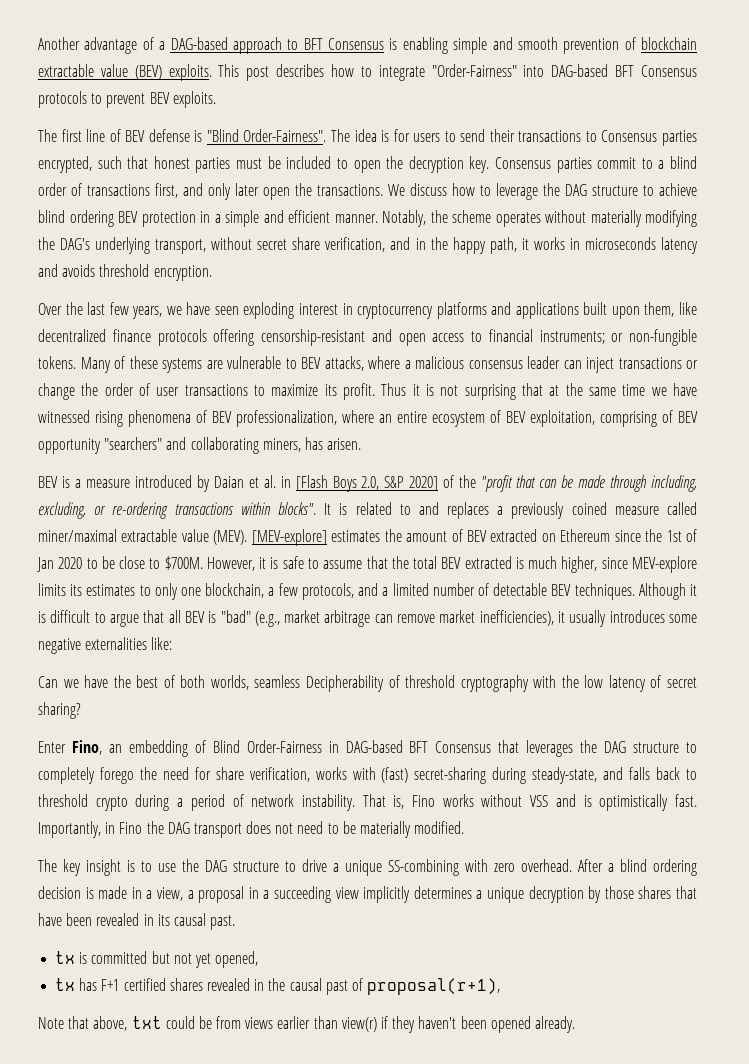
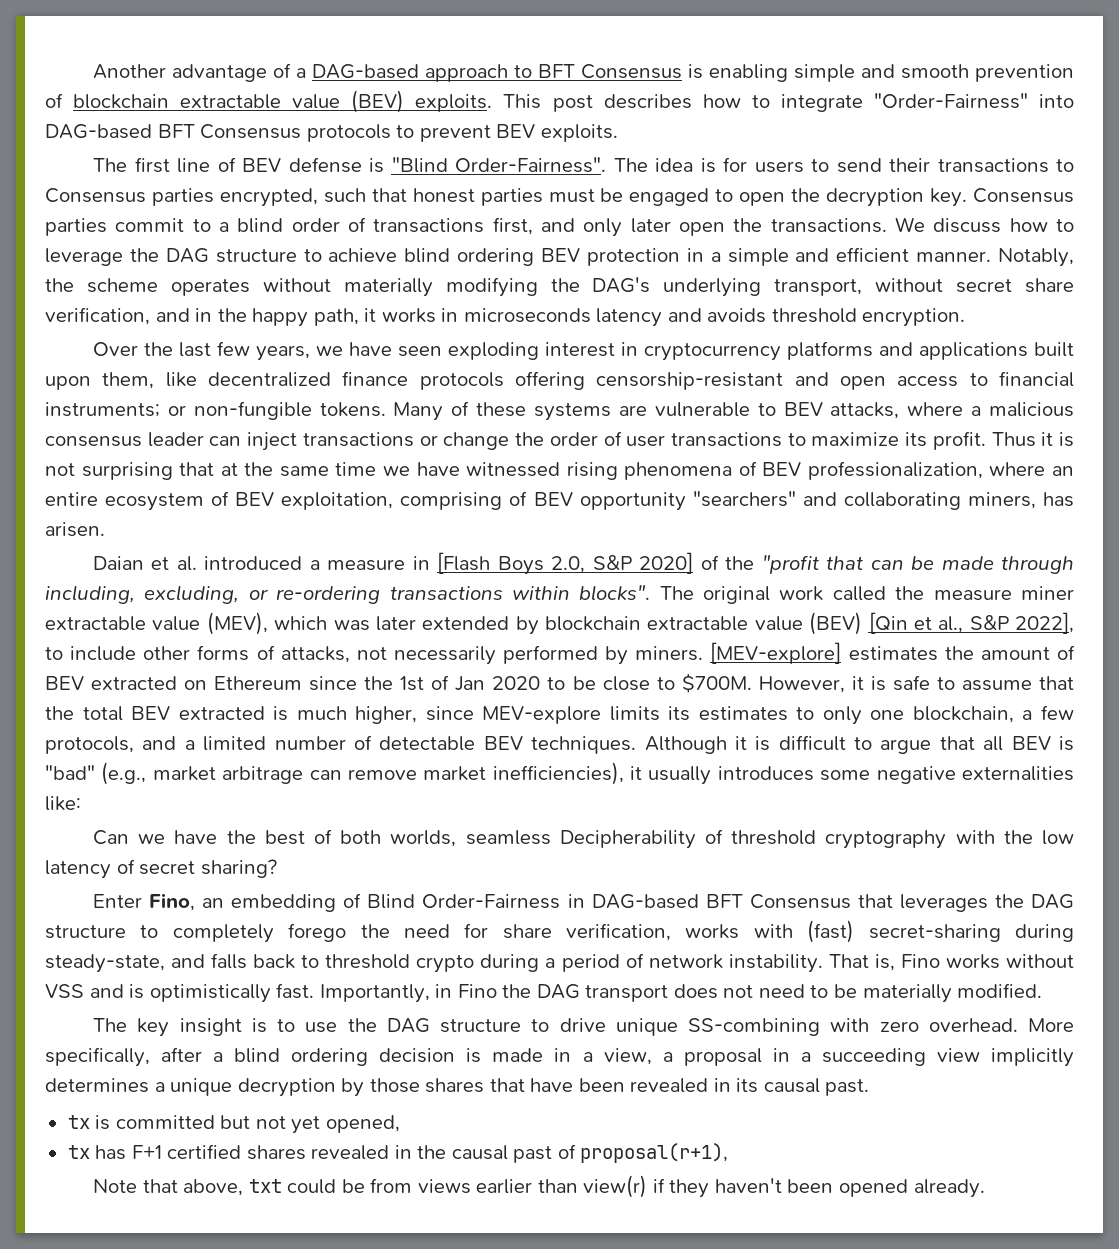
- The idea is for users to send their transactions to Consensus parties encrypted, such that honest parties must be included to open the decryption key.
+ The idea is for users to send their transactions to Consensus parties encrypted, such that honest parties must be engaged to open the decryption key.
- BEV is a measure introduced by Daian et al. in [Flash Boys 2.0, S&P 2020] of the "profit that can be made through including, excluding, or re-ordering transactions within blocks".
+ Daian et al. introduced a measure in [Flash Boys 2.0, S&P 2020] of the "profit that can be made through including, excluding, or re-ordering transactions within blocks".
- It is related to and replaces a previously coined measure called miner/maximal extractable value (MEV).
+ The original work called the measure miner extractable value (MEV), which was later extended by blockchain extractable value (BEV) [Qin et al., S&P 2022], to include other forms of attacks, not necessarily performed by miners.
- The key insight is to use the DAG structure to drive a unique SS-combining with zero overhead.
+ The key insight is to use the DAG structure to drive unique SS-combining with zero overhead.
- After a blind ordering decision is made in a view, a proposal in a succeeding view implicitly determines a unique decryption by those shares that have been revealed in its causal past.
+ More specifically, after a blind ordering decision is made in a view, a proposal in a succeeding view implicitly determines a unique decryption by those shares that have been revealed in its causal past.

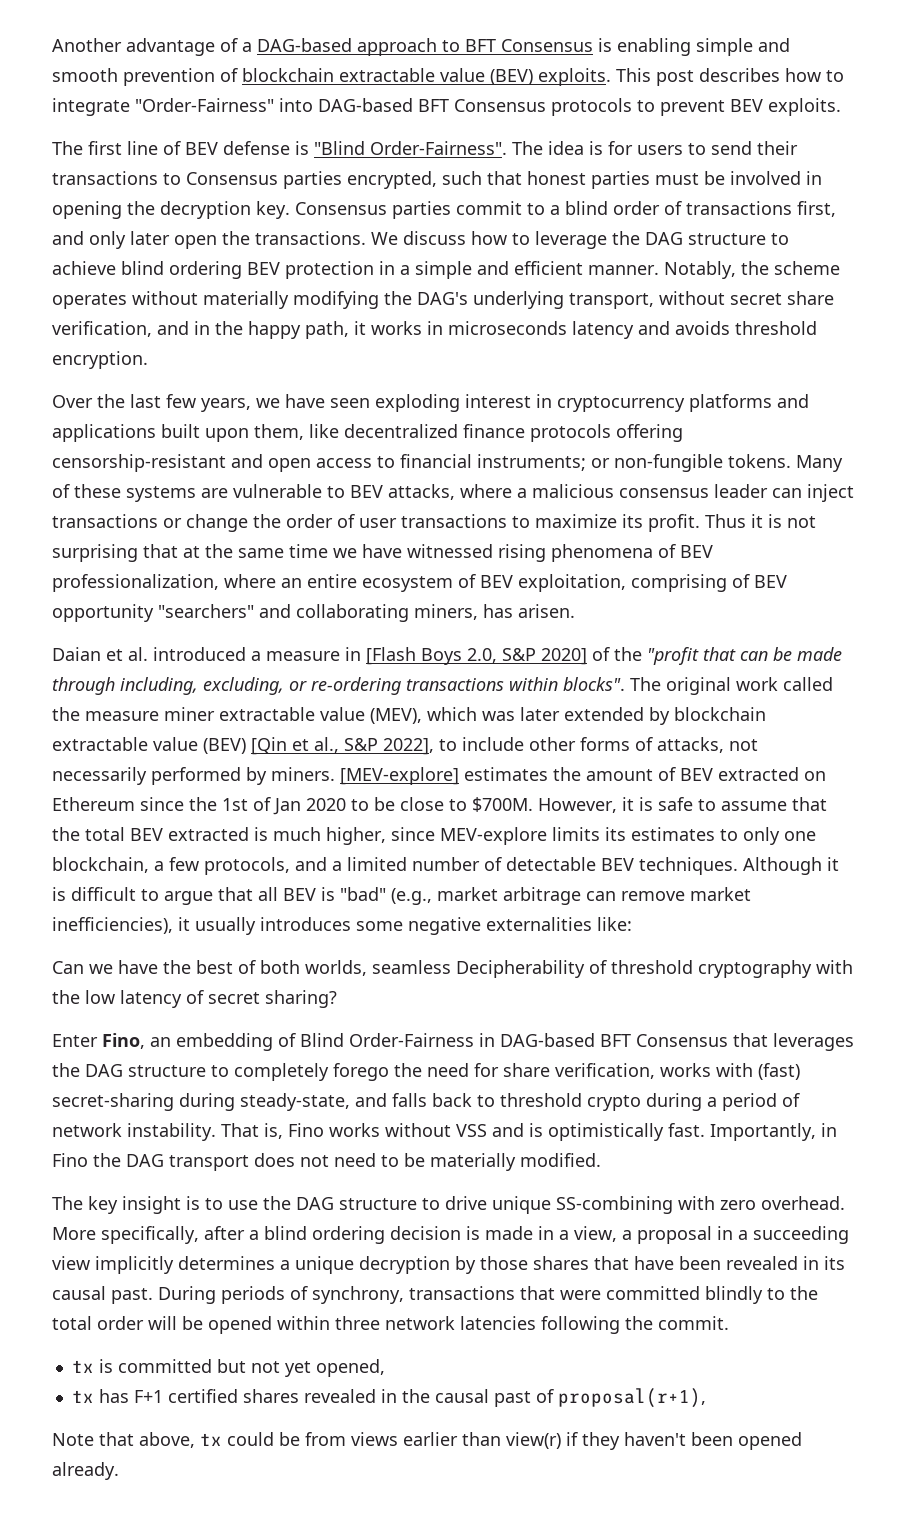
- The idea is for users to send their transactions to Consensus parties encrypted, such that honest parties must be engaged to open the decryption key.
+ The idea is for users to send their transactions to Consensus parties encrypted, such that honest parties must be involved in opening the decryption key.
+ During periods of synchrony, transactions that were committed blindly to the total order will be opened within three network latencies following the commit.
- Note that above, txt could be from views earlier than view(r) if they haven't been opened already.
+ Note that above, tx could be from views earlier than view(r) if they haven't been opened already.

